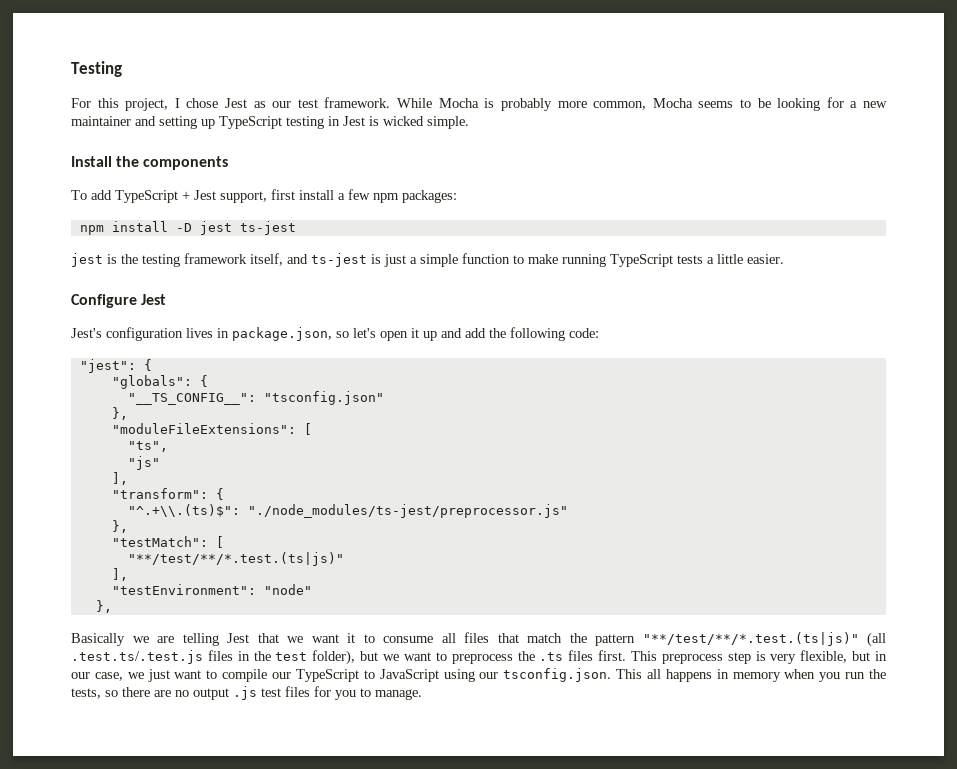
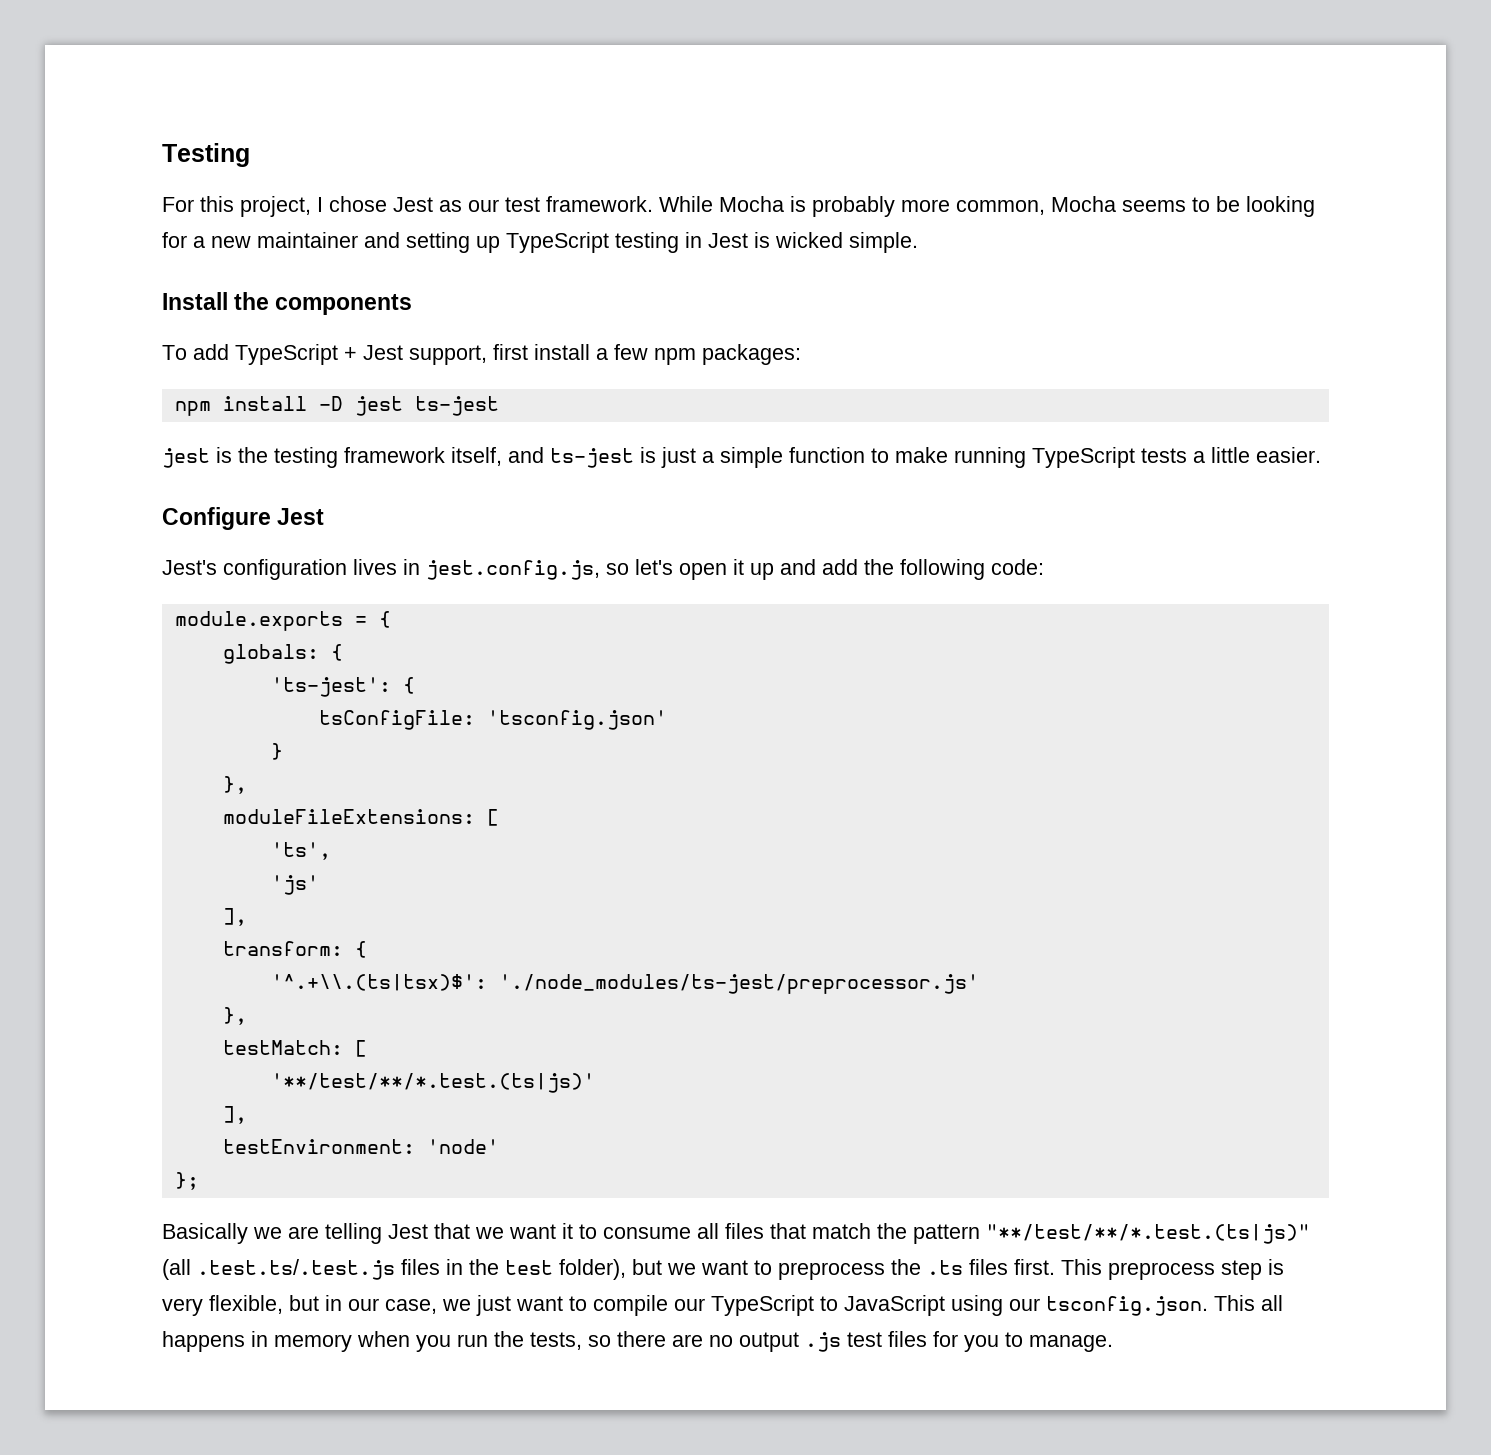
- Jest's configuration lives in package.json, so let's open it up and add the following code:
+ Jest's configuration lives in jest.config.js, so let's open it up and add the following code:
- "jest": {
- "globals": {
- "__TS_CONFIG__": "tsconfig.json"
+ module.exports = {
+ globals: {
+ 'ts-jest': {
+ tsConfigFile: 'tsconfig.json'
+ }
  },
- "moduleFileExtensions": [
- "ts",
- "js"
+ moduleFileExtensions: [
+ 'ts',
+ 'js'
  ],
- "transform": {
- "^.+\\.(ts)$": "./node_modules/ts-jest/preprocessor.js"
+ transform: {
+ '^.+\\.(ts|tsx)$': './node_modules/ts-jest/preprocessor.js'
  },
- "testMatch": [
- "**/test/**/*.test.(ts|js)"
+ testMatch: [
+ '**/test/**/*.test.(ts|js)'
  ],
- "testEnvironment": "node"
- },
+ testEnvironment: 'node'
+ };

